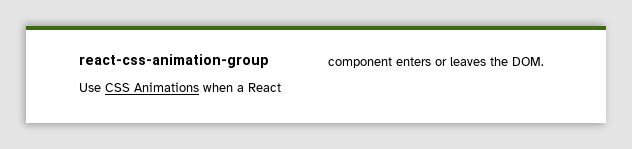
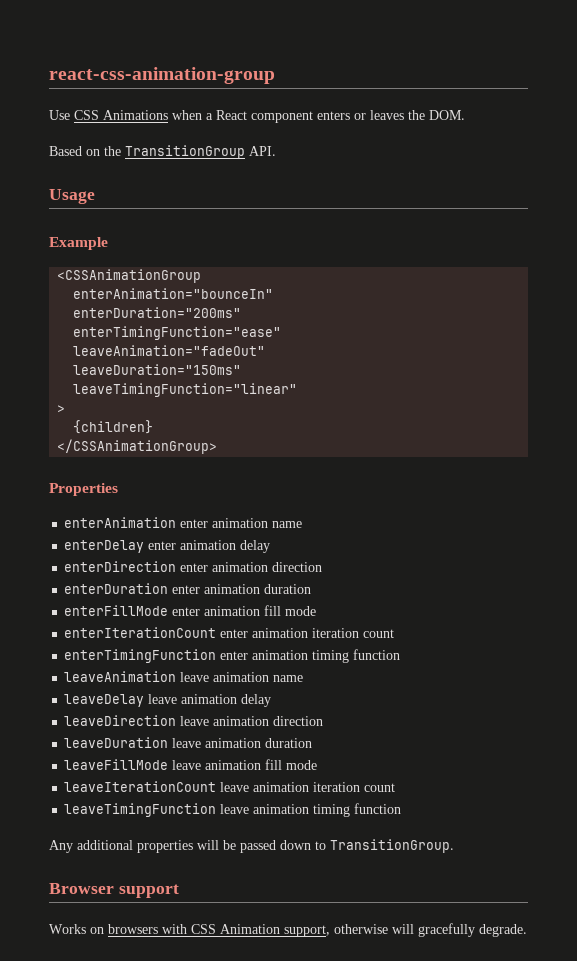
+ Based on the TransitionGroup API.
+ Usage
+ Example
+ <CSSAnimationGroup
+ enterAnimation="bounceIn"
+ enterDuration="200ms"
+ enterTimingFunction="ease"
+ leaveAnimation="fadeOut"
+ leaveDuration="150ms"
+ leaveTimingFunction="linear"
+ >
+ {children}
+ </CSSAnimationGroup>
+ Properties
+ enterAnimation enter animation name
+ enterDelay enter animation delay
+ enterDirection enter animation direction
+ enterDuration enter animation duration
+ enterFillMode enter animation fill mode
+ enterIterationCount enter animation iteration count
+ enterTimingFunction enter animation timing function
+ leaveAnimation leave animation name
+ leaveDelay leave animation delay
+ leaveDirection leave animation direction
+ leaveDuration leave animation duration
+ leaveFillMode leave animation fill mode
+ leaveIterationCount leave animation iteration count
+ leaveTimingFunction leave animation timing function
+ Any additional properties will be passed down to TransitionGroup.
+ Browser support
+ Works on browsers with CSS Animation support, otherwise will gracefully degrade.

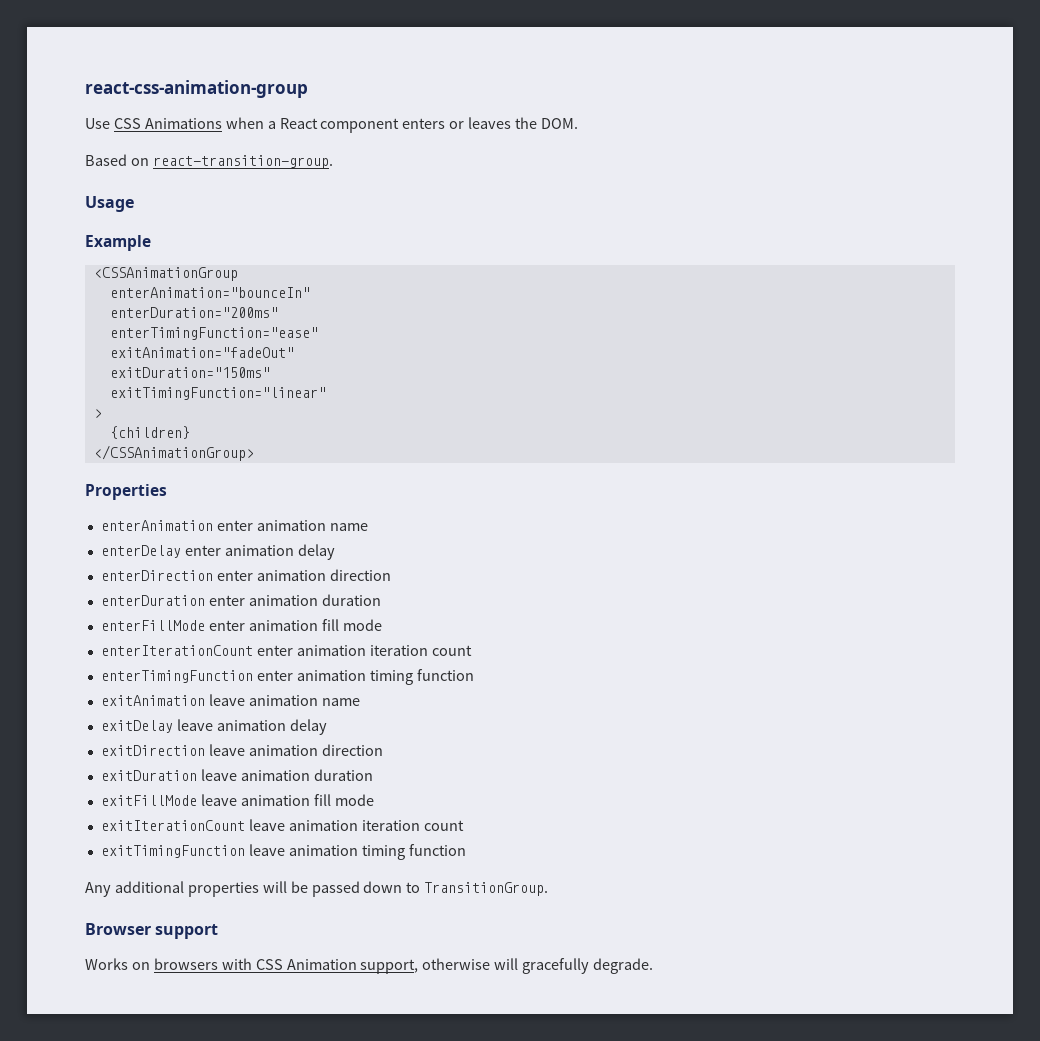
- Based on the TransitionGroup API.
+ Based on react-transition-group.
- leaveAnimation="fadeOut"
- leaveDuration="150ms"
- leaveTimingFunction="linear"
+ exitAnimation="fadeOut"
+ exitDuration="150ms"
+ exitTimingFunction="linear"
- leaveAnimation leave animation name
+ exitAnimation leave animation name
- leaveDelay leave animation delay
+ exitDelay leave animation delay
- leaveDirection leave animation direction
+ exitDirection leave animation direction
- leaveDuration leave animation duration
+ exitDuration leave animation duration
- leaveFillMode leave animation fill mode
+ exitFillMode leave animation fill mode
- leaveIterationCount leave animation iteration count
+ exitIterationCount leave animation iteration count
- leaveTimingFunction leave animation timing function
+ exitTimingFunction leave animation timing function

